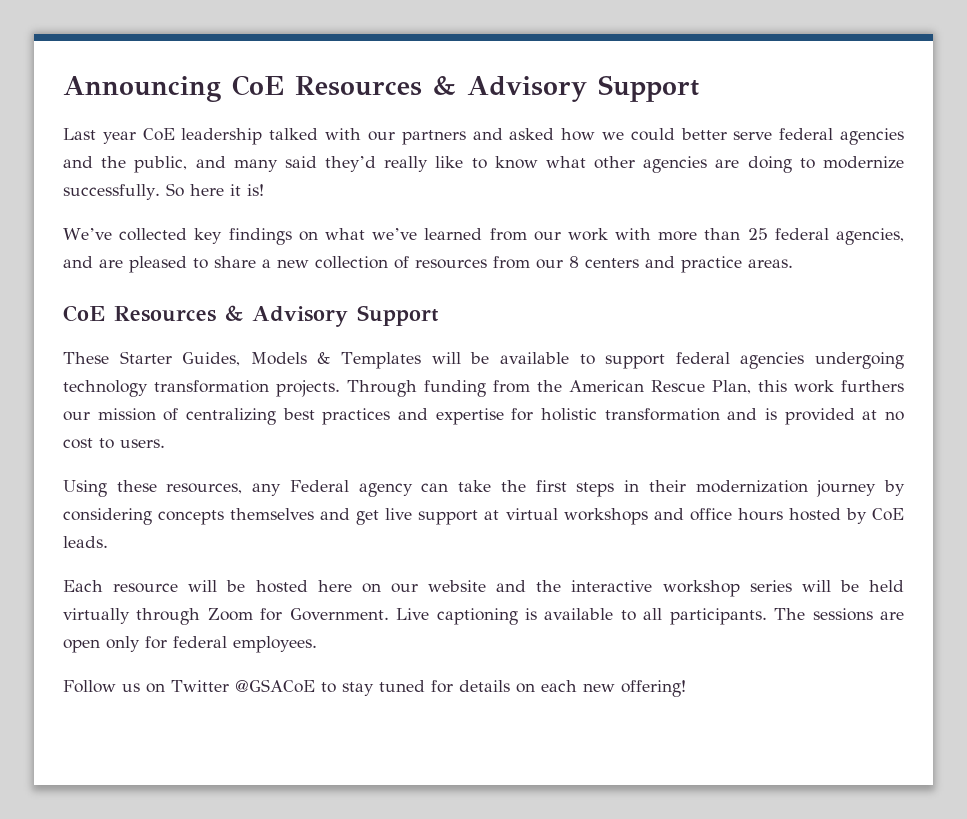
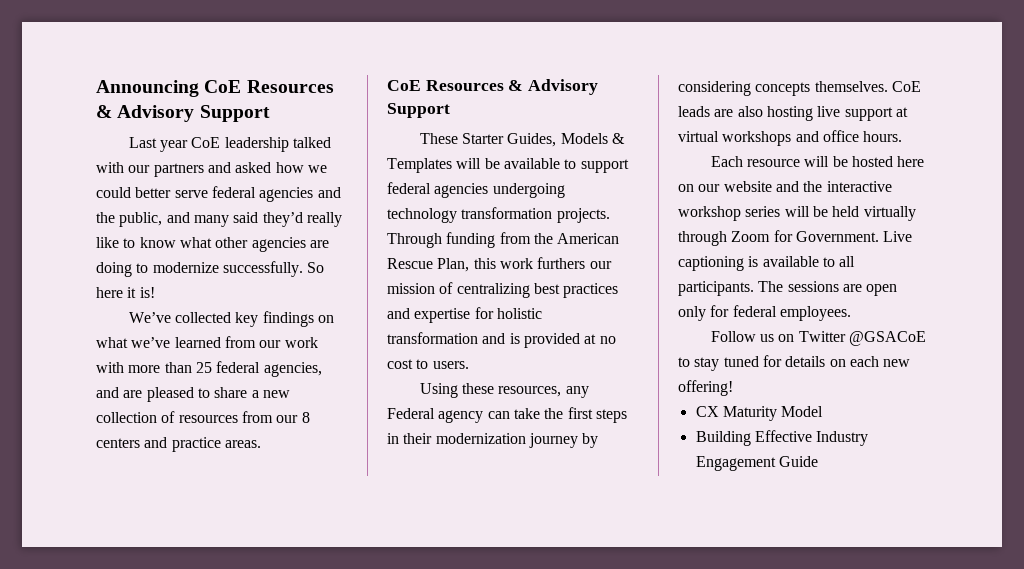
- Using these resources, any Federal agency can take the first steps in their modernization journey by considering concepts themselves and get live support at virtual workshops and office hours hosted by CoE leads.
+ Using these resources, any Federal agency can take the first steps in their modernization journey by considering concepts themselves. CoE leads are also hosting live support at virtual workshops and office hours.
+ CX Maturity Model
+ Building Effective Industry Engagement Guide

